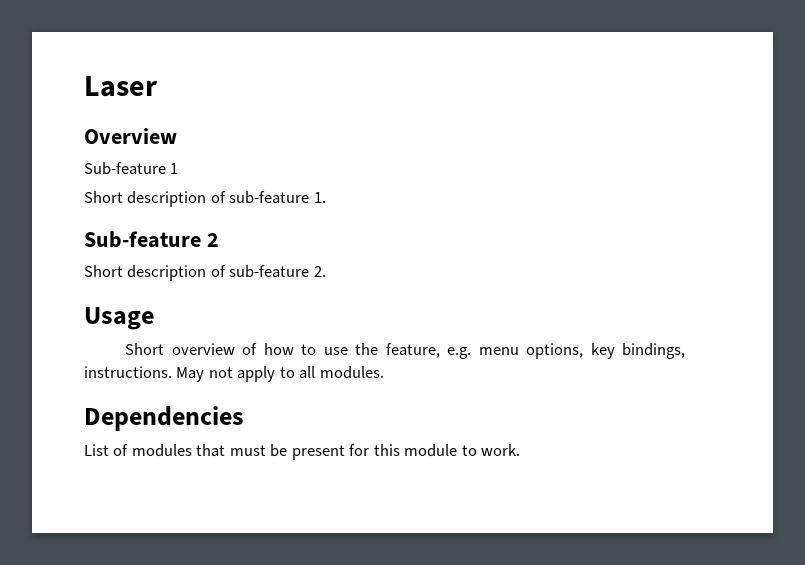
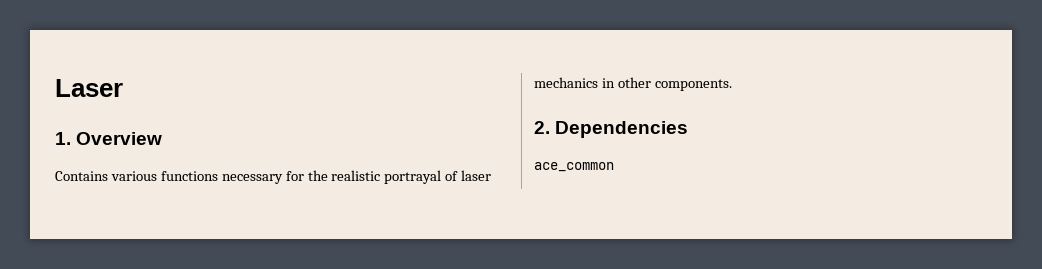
- Overview
+ 1. Overview
- Sub-feature 1
- Short description of sub-feature 1.
- Sub-feature 2
- Short description of sub-feature 2.
- Usage
- Short overview of how to use the feature, e.g. menu options, key bindings, instructions. May not apply to all modules.
- Dependencies
- List of modules that must be present for this module to work.
+ Contains various functions necessary for the realistic portrayal of laser mechanics in other components.
+ 2. Dependencies
+ ace_common

